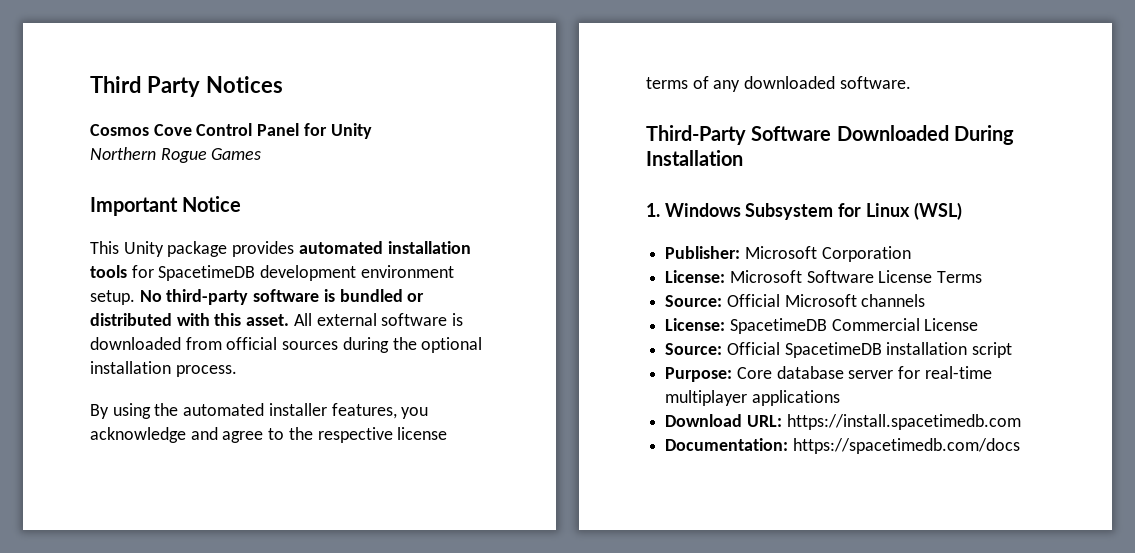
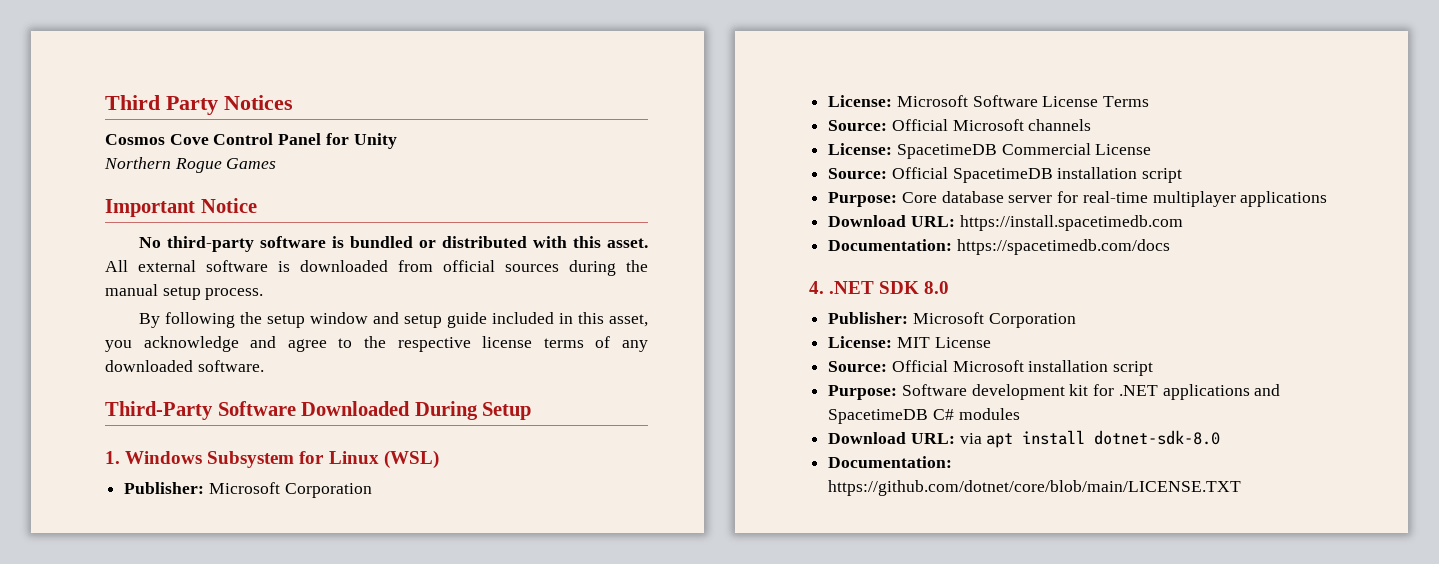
- This Unity package provides automated installation tools for SpacetimeDB development environment setup.
- All external software is downloaded from official sources during the optional installation process.
+ All external software is downloaded from official sources during the manual setup process.
- By using the automated installer features, you acknowledge and agree to the respective license terms of any downloaded software.
+ By following the setup window and setup guide included in this asset, you acknowledge and agree to the respective license terms of any downloaded software.
- Third-Party Software Downloaded During Installation
+ Third-Party Software Downloaded During Setup
+ 4. .NET SDK 8.0
+ Publisher: Microsoft Corporation
+ License: MIT License
+ Source: Official Microsoft installation script
+ Purpose: Software development kit for .NET applications and SpacetimeDB C# modules
+ Download URL: via apt install dotnet-sdk-8.0
+ Documentation: https://github.com/dotnet/core/blob/main/LICENSE.TXT

